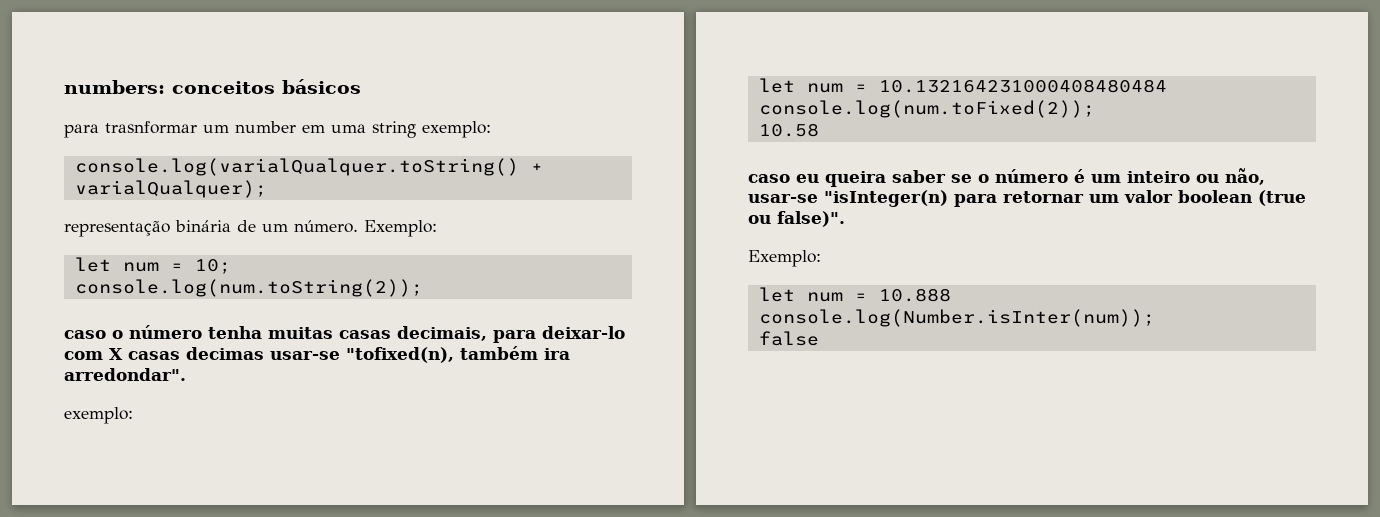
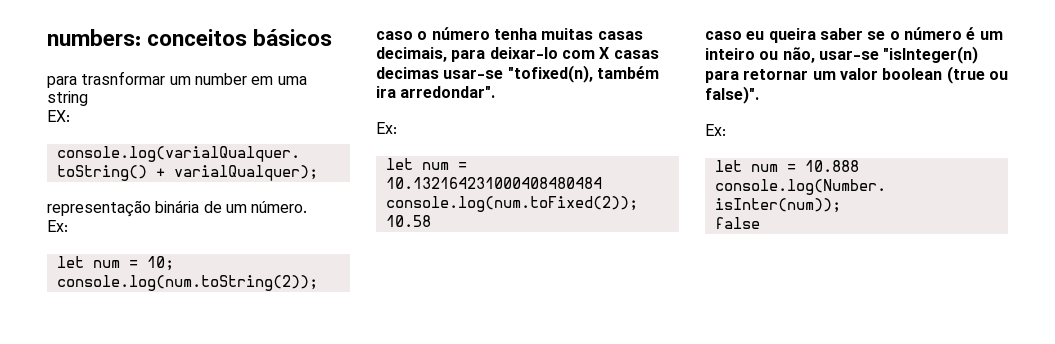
- para trasnformar um number em uma string exemplo:
+ para trasnformar um number em uma string
+ EX:
- representação binária de um número. Exemplo:
+ representação binária de um número.
+ Ex:
  caso o número tenha muitas casas decimais, para deixar-lo com X casas decimas usar-se "tofixed(n), também ira arredondar".
- exemplo:
+ Ex:
  caso eu queira saber se o número é um inteiro ou não, usar-se "isInteger(n) para retornar um valor boolean (true ou false)".
- Exemplo:
+ Ex:

